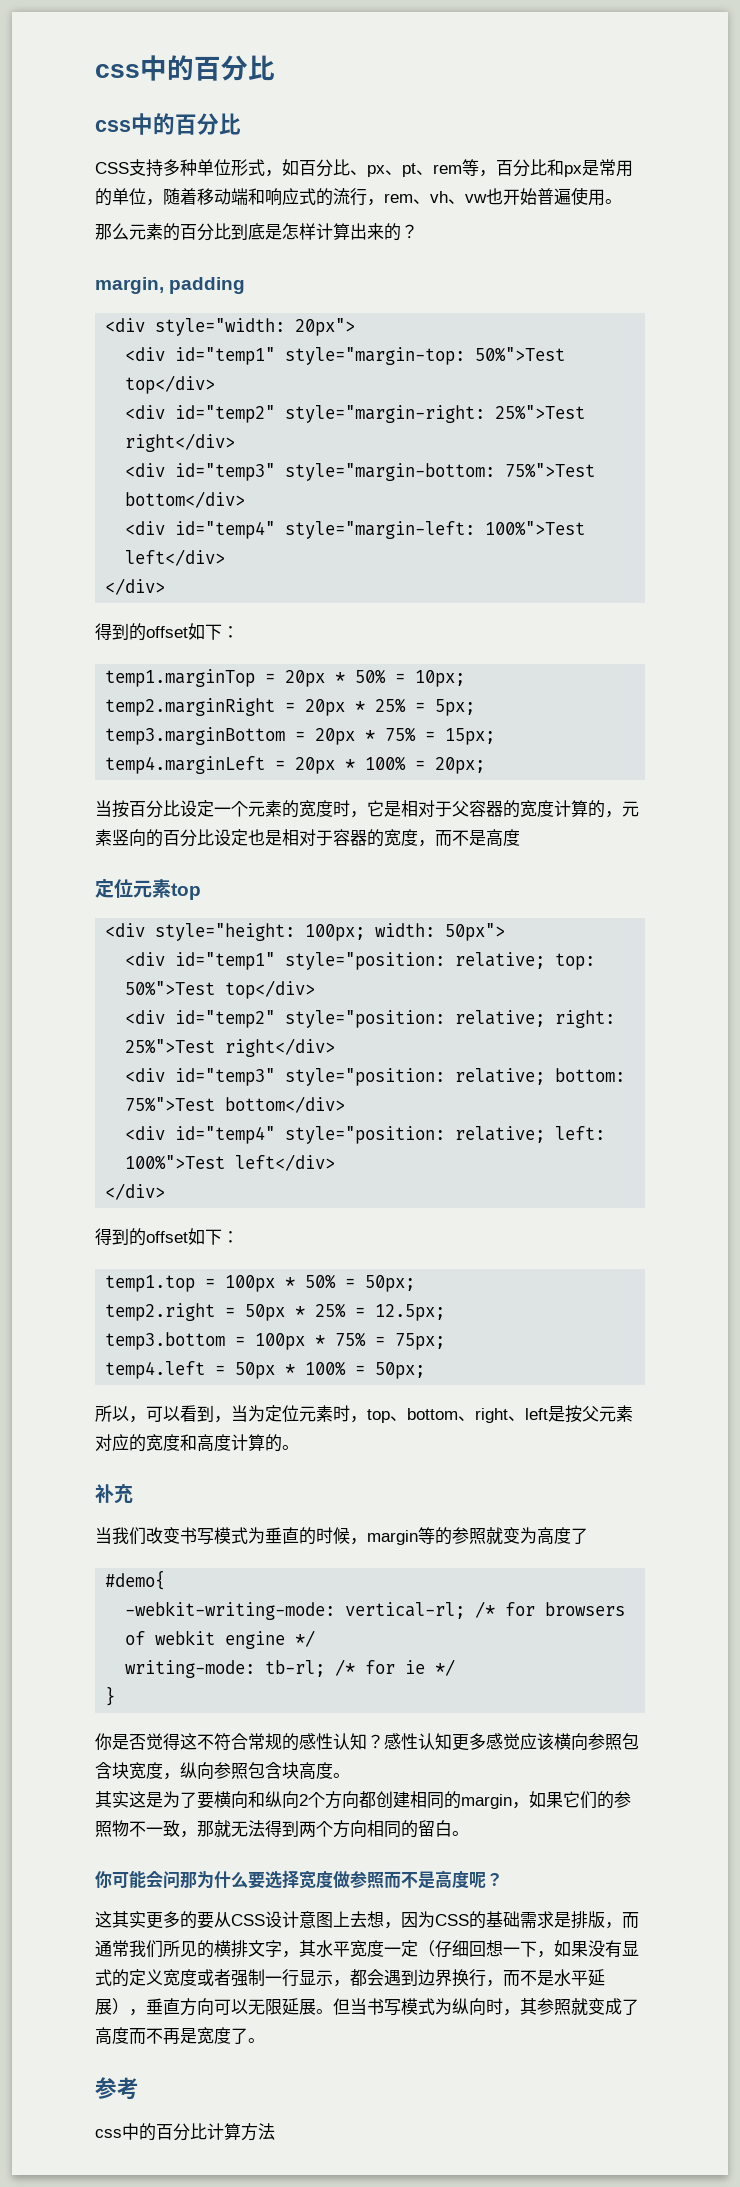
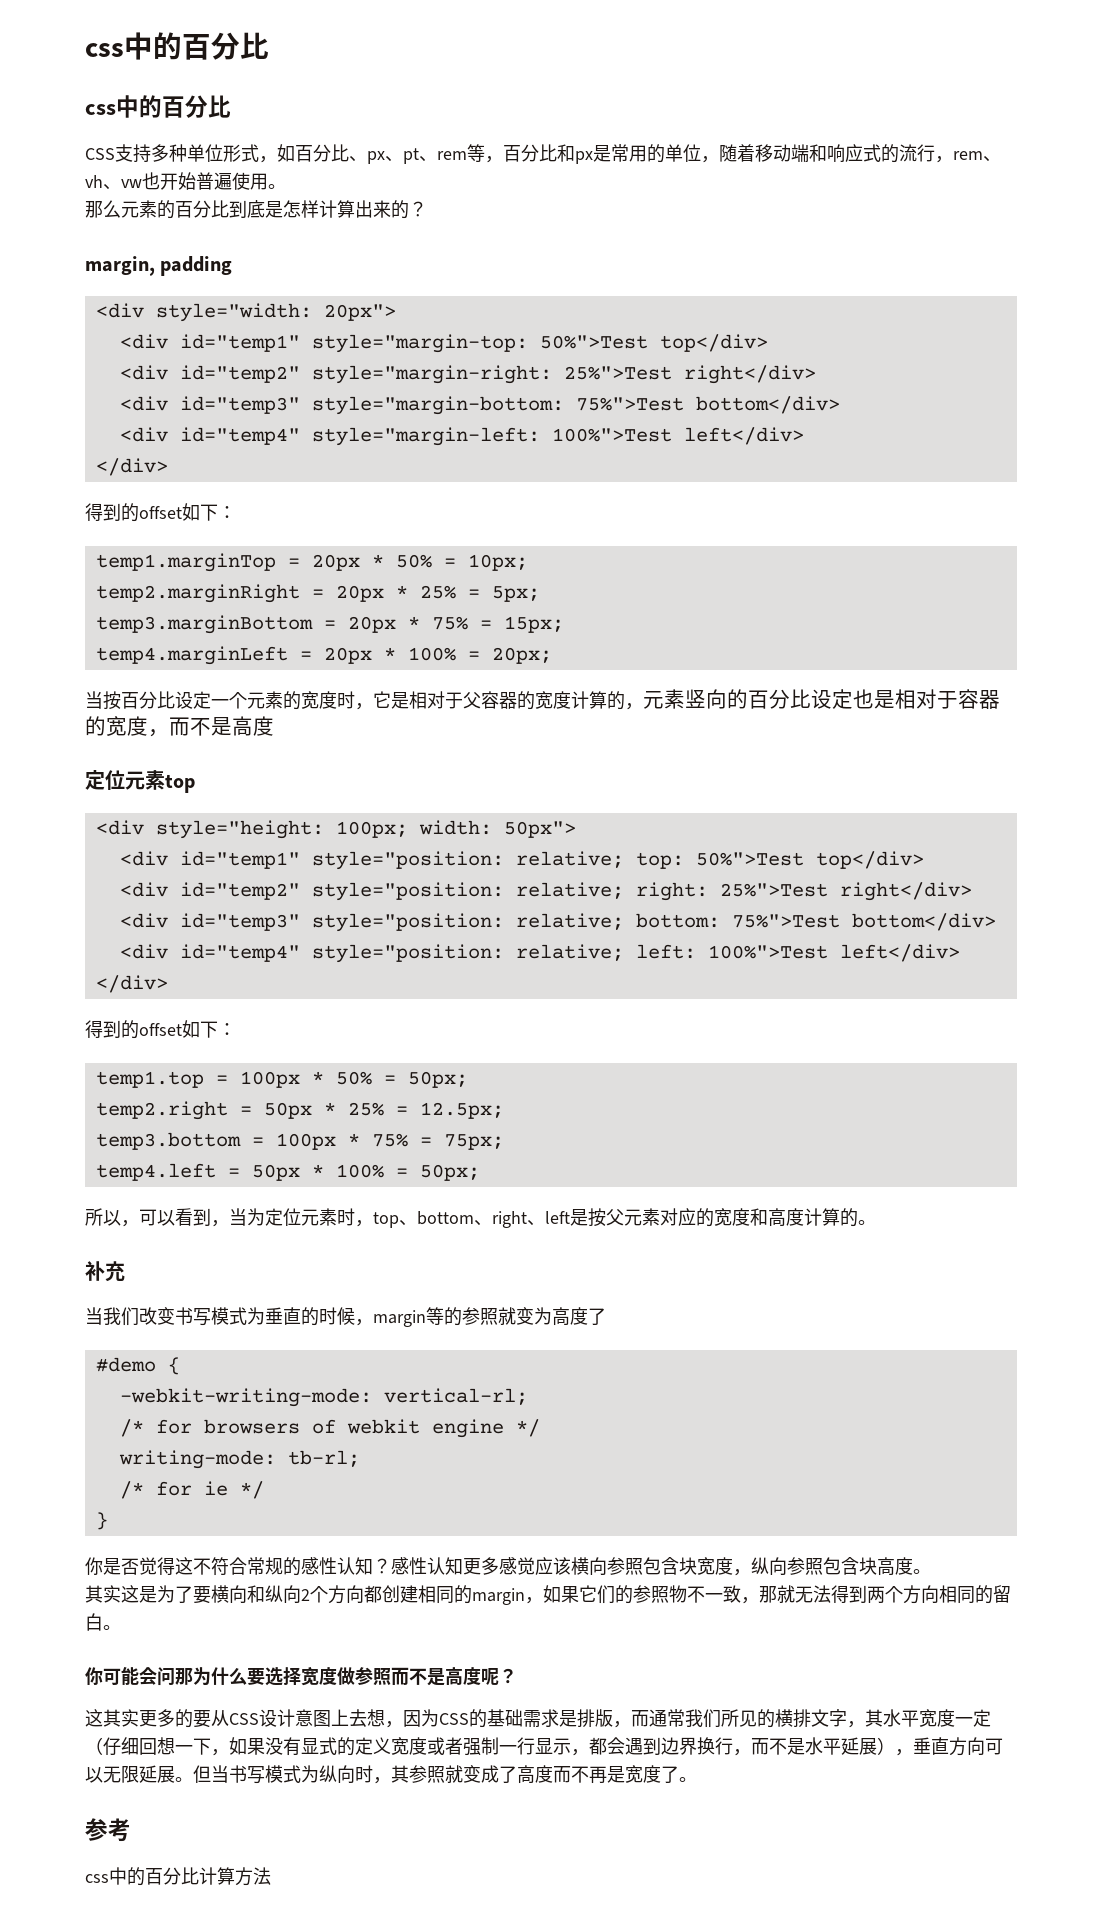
- #demo{
+ #demo {
- -webkit-writing-mode: vertical-rl; /* for browsers of webkit engine */
+ -webkit-writing-mode: vertical-rl;
+ /* for browsers of webkit engine */
- writing-mode: tb-rl; /* for ie */
+ writing-mode: tb-rl;
+ /* for ie */

